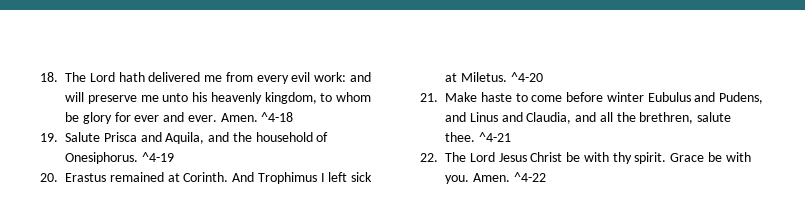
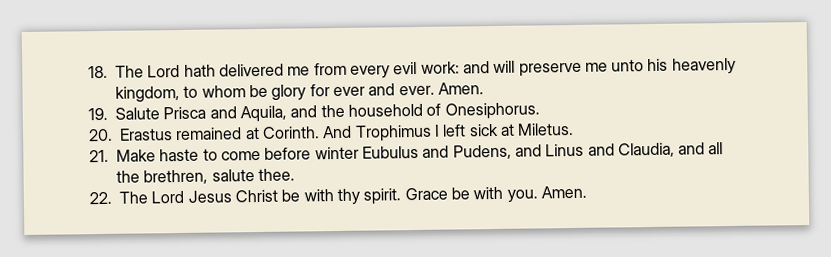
- ^4-18
- ^4-19
- ^4-20
- ^4-21
- ^4-22

